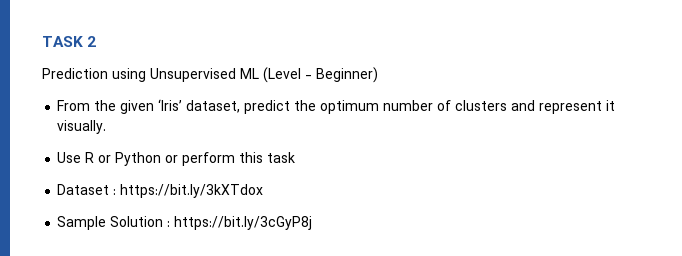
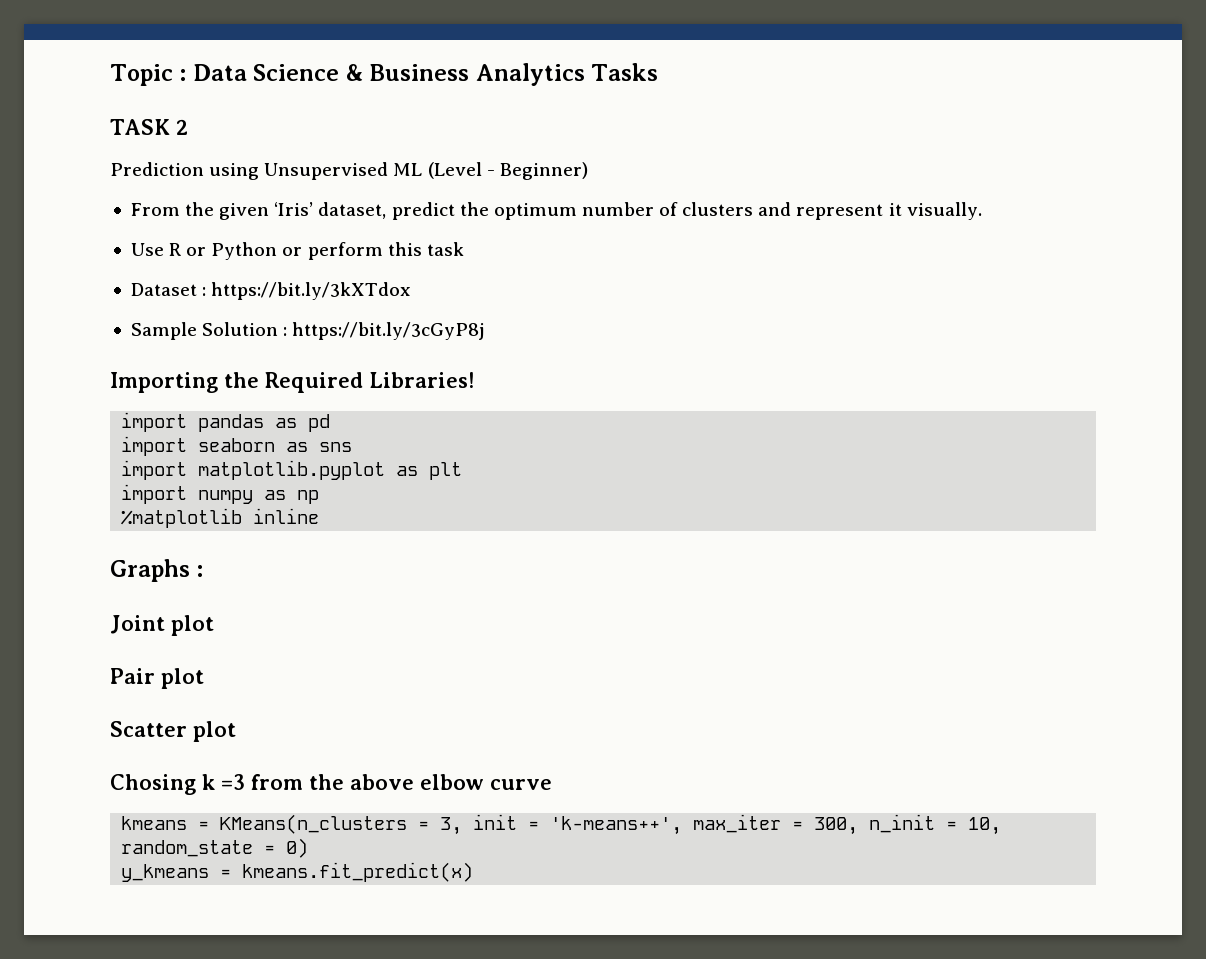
+ Topic : Data Science & Business Analytics Tasks
+ Importing the Required Libraries!
+ import pandas as pd
+ import seaborn as sns
+ import matplotlib.pyplot as plt
+ import numpy as np
+ %matplotlib inline
+ Graphs :
+ Joint plot
+ Pair plot
+ Scatter plot
+ Chosing k =3 from the above elbow curve
+ kmeans = KMeans(n_clusters = 3, init = 'k-means++', max_iter = 300, n_init = 10, random_state = 0)
+ y_kmeans = kmeans.fit_predict(x)

